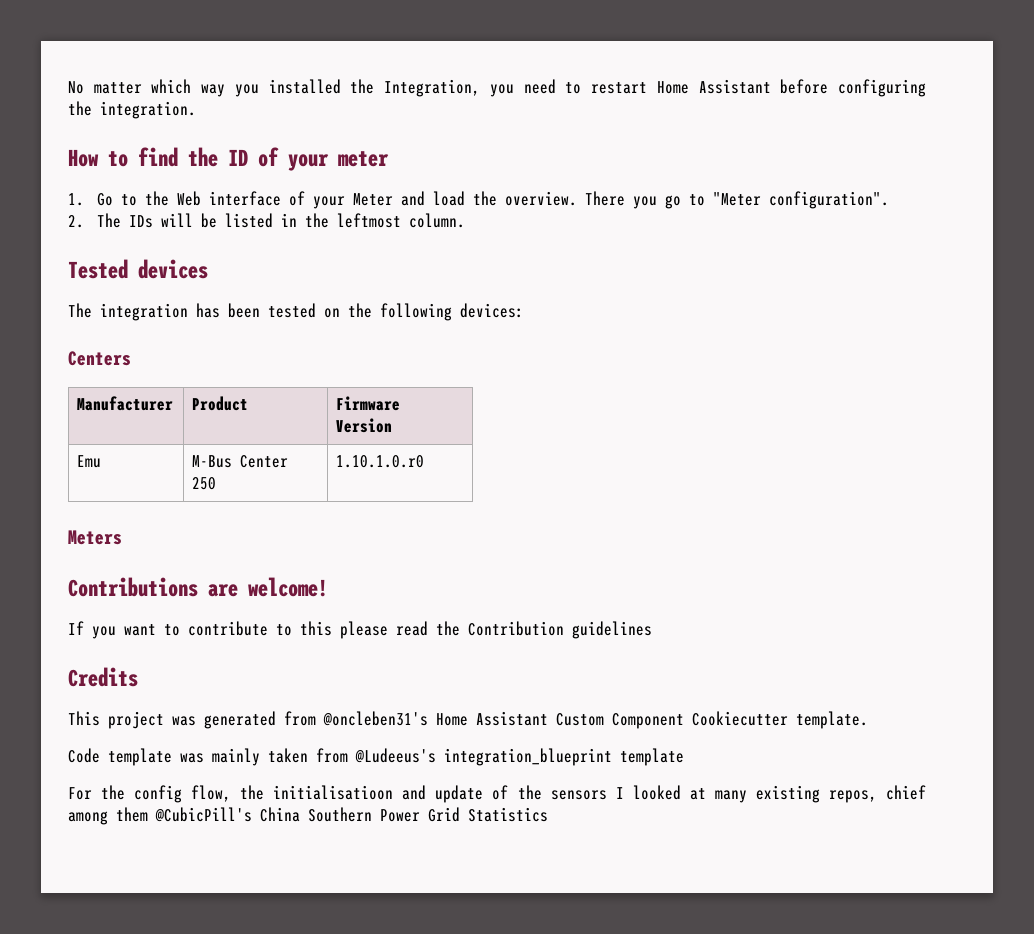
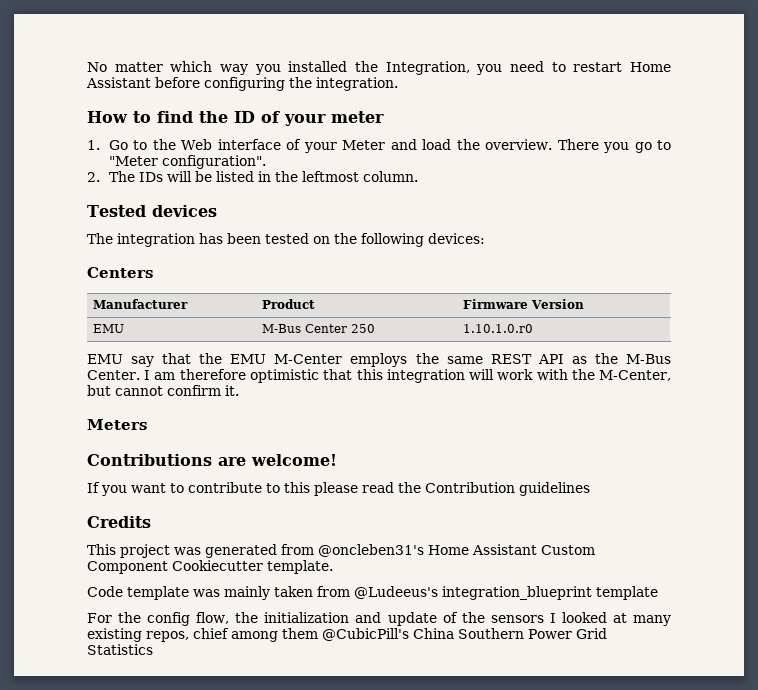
- Emu | M-Bus Center 250 | 1.10.1.0.r0
+ EMU | M-Bus Center 250 | 1.10.1.0.r0
+ EMU say that the EMU M-Center employs the same REST API as the M-Bus Center. I am therefore optimistic that this integration will work with the M-Center, but cannot confirm it.
- For the config flow, the initialisatioon and update of the sensors I looked at many existing repos, chief among them @CubicPill's China Southern Power Grid Statistics
+ For the config flow, the initialization and update of the sensors I looked at many existing repos, chief among them @CubicPill's China Southern Power Grid Statistics

